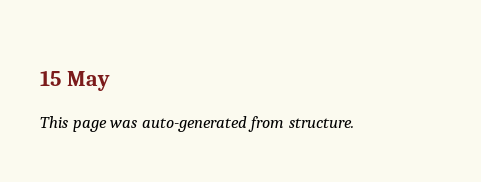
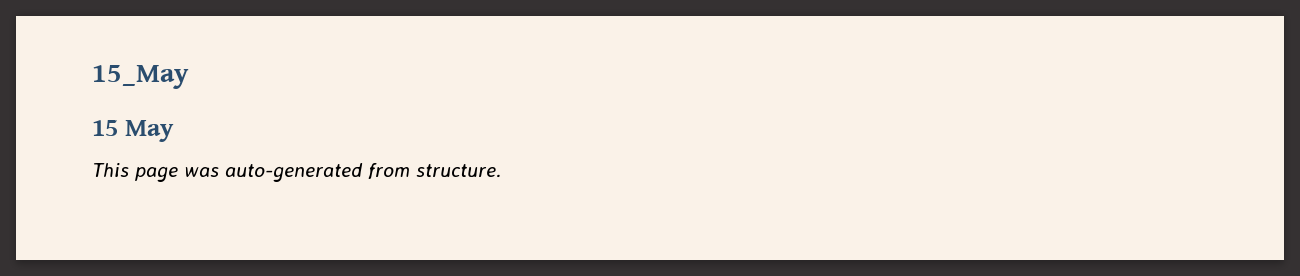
+ 15_May

